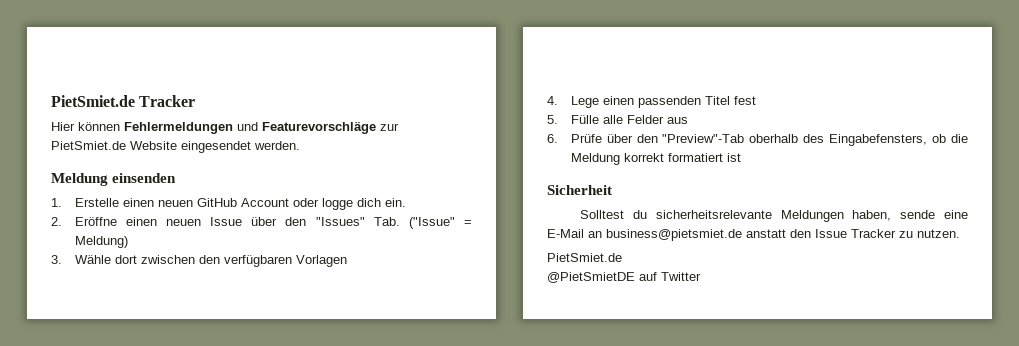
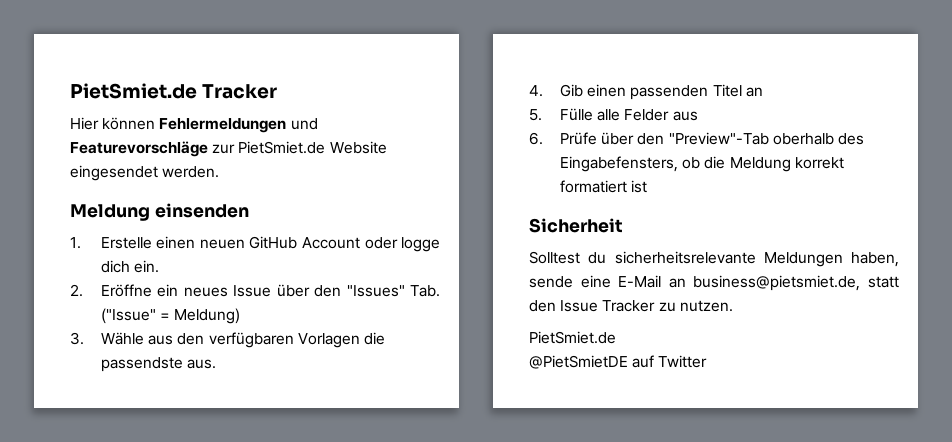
- 2. Eröffne einen neuen Issue über den "Issues" Tab. ("Issue" = Meldung)
+ 2. Eröffne ein neues Issue über den "Issues" Tab. ("Issue" = Meldung)
- 3. Wähle dort zwischen den verfügbaren Vorlagen
+ 3. Wähle aus den verfügbaren Vorlagen die passendste aus.
- 4. Lege einen passenden Titel fest
+ 4. Gib einen passenden Titel an
- Solltest du sicherheitsrelevante Meldungen haben, sende eine E-Mail an business@pietsmiet.de anstatt den Issue Tracker zu nutzen.
+ Solltest du sicherheitsrelevante Meldungen haben, sende eine E-Mail an business@pietsmiet.de, statt den Issue Tracker zu nutzen.

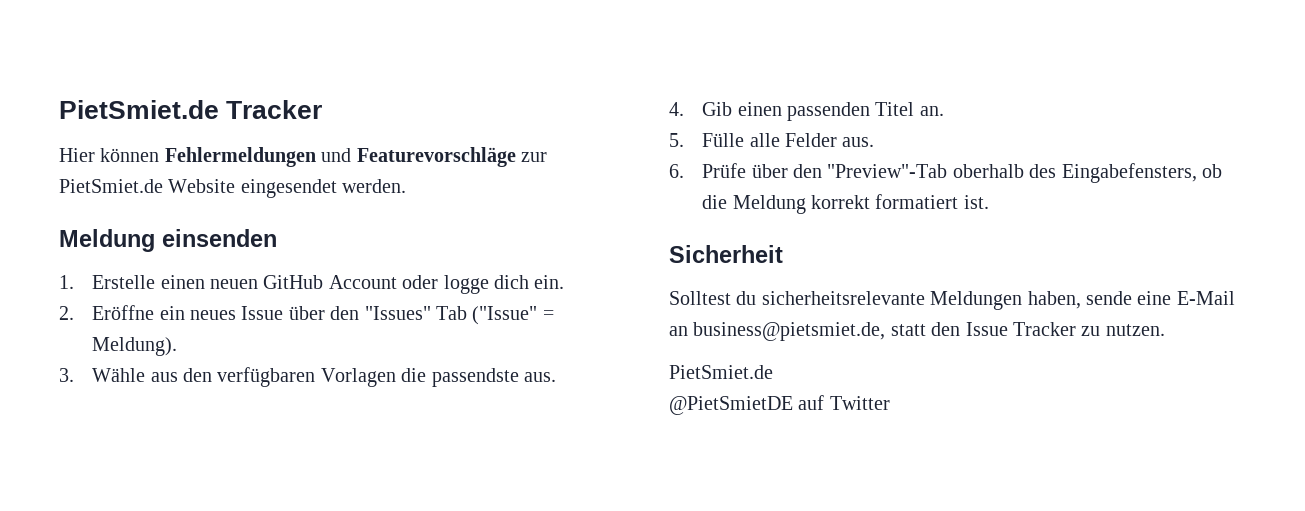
- 2. Eröffne ein neues Issue über den "Issues" Tab. ("Issue" = Meldung)
+ 2. Eröffne ein neues Issue über den "Issues" Tab ("Issue" = Meldung).
- 4. Gib einen passenden Titel an
+ 4. Gib einen passenden Titel an.
- 5. Fülle alle Felder aus
+ 5. Fülle alle Felder aus.
- 6. Prüfe über den "Preview"-Tab oberhalb des Eingabefensters, ob die Meldung korrekt formatiert ist
+ 6. Prüfe über den "Preview"-Tab oberhalb des Eingabefensters, ob die Meldung korrekt formatiert ist.

